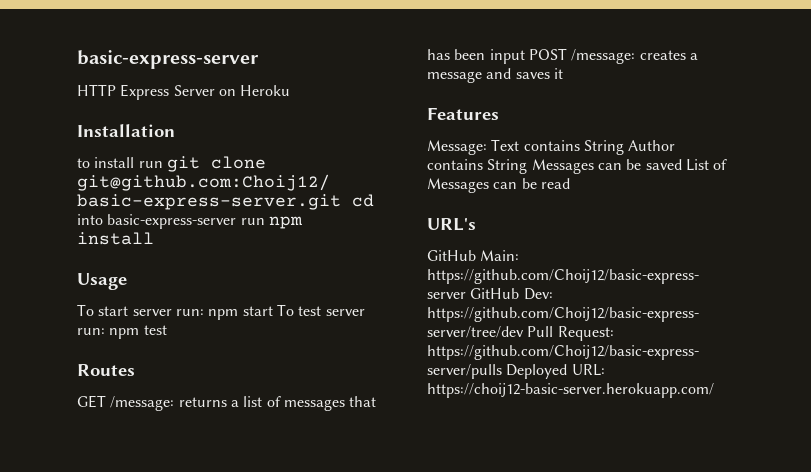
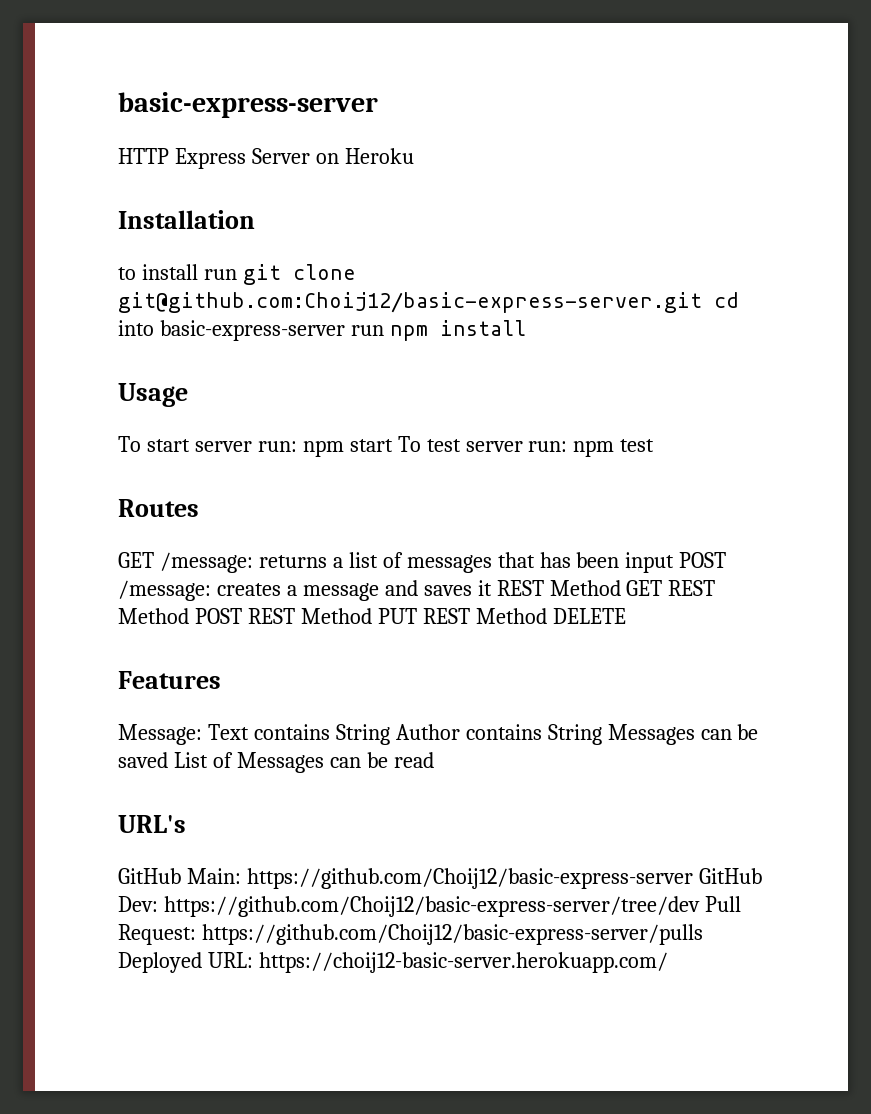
- GET /message: returns a list of messages that has been input POST /message: creates a message and saves it
+ GET /message: returns a list of messages that has been input POST /message: creates a message and saves it REST Method GET REST Method POST REST Method PUT REST Method DELETE

